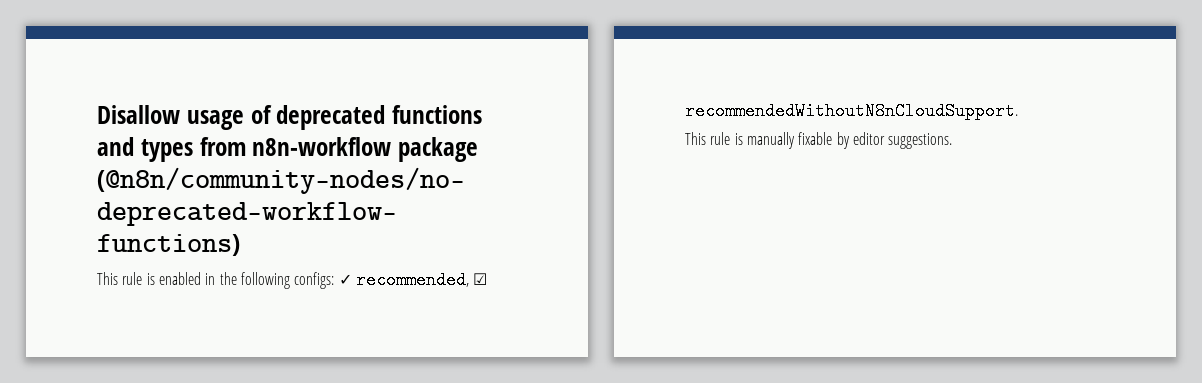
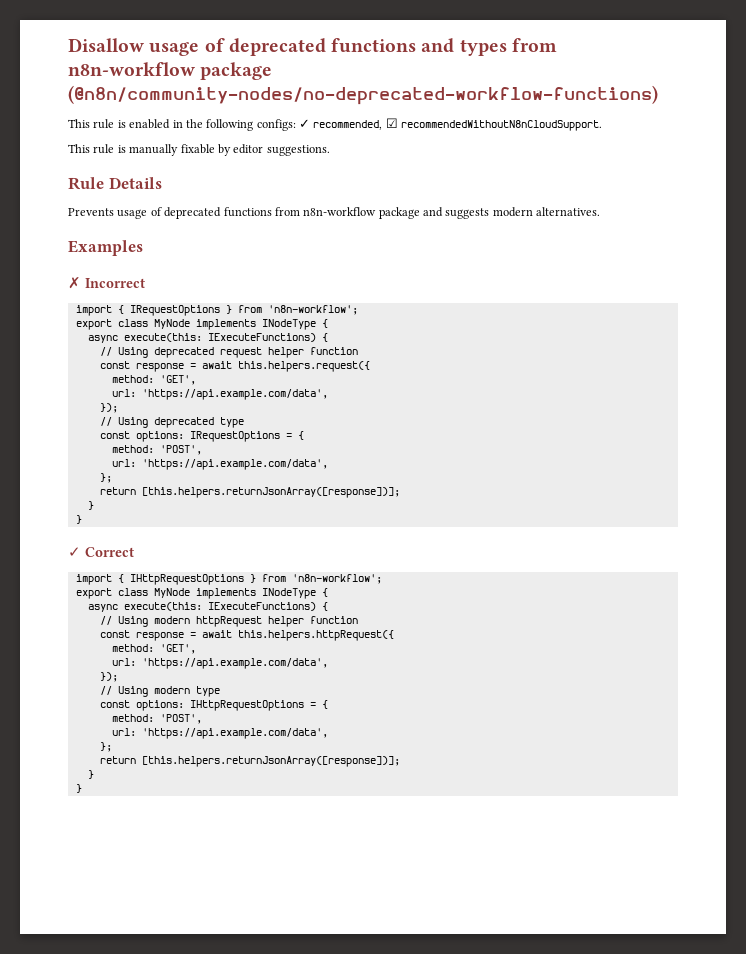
+ Rule Details
+ Prevents usage of deprecated functions from n8n-workflow package and suggests modern alternatives.
+ Examples
+ ✗ Incorrect
+ import { IRequestOptions } from 'n8n-workflow';
+ export class MyNode implements INodeType {
+ async execute(this: IExecuteFunctions) {
+ // Using deprecated request helper function
+ const response = await this.helpers.request({
+ method: 'GET',
+ url: 'https://api.example.com/data',
+ });
+ // Using deprecated type
+ const options: IRequestOptions = {
+ method: 'POST',
+ url: 'https://api.example.com/data',
+ };
+ return [this.helpers.returnJsonArray([response])];
+ }
+ }
+ ✓ Correct
+ import { IHttpRequestOptions } from 'n8n-workflow';
+ export class MyNode implements INodeType {
+ async execute(this: IExecuteFunctions) {
+ // Using modern httpRequest helper function
+ const response = await this.helpers.httpRequest({
+ method: 'GET',
+ url: 'https://api.example.com/data',
+ });
+ // Using modern type
+ const options: IHttpRequestOptions = {
+ method: 'POST',
+ url: 'https://api.example.com/data',
+ };
+ return [this.helpers.returnJsonArray([response])];
+ }
+ }

